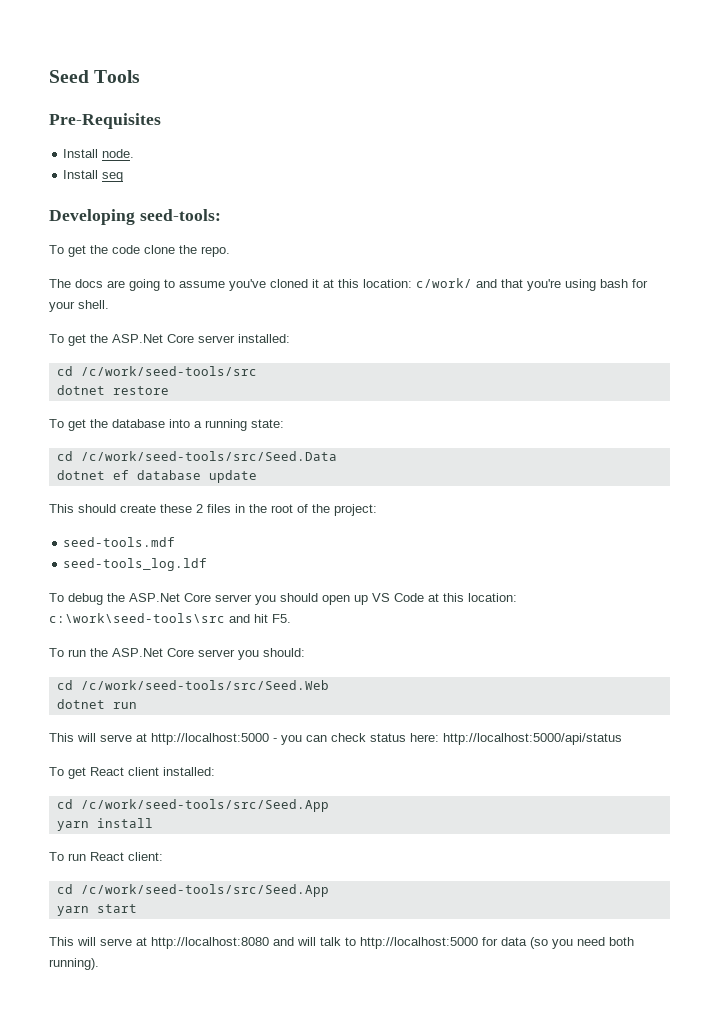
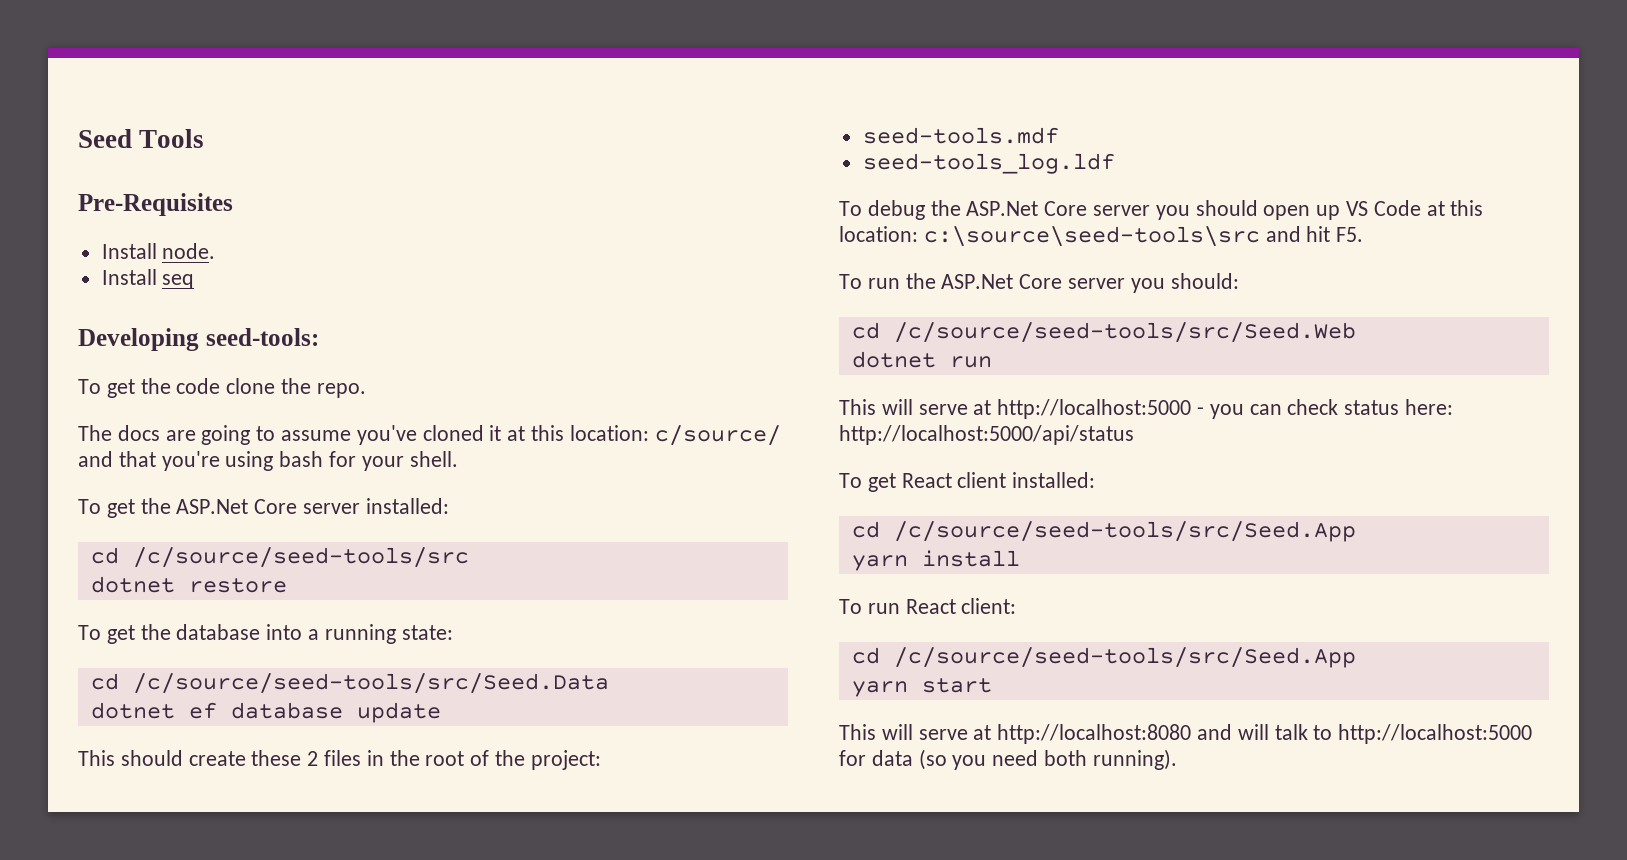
- The docs are going to assume you've cloned it at this location: c/work/ and that you're using bash for your shell.
+ The docs are going to assume you've cloned it at this location: c/source/ and that you're using bash for your shell.
- cd /c/work/seed-tools/src
+ cd /c/source/seed-tools/src
- cd /c/work/seed-tools/src/Seed.Data
+ cd /c/source/seed-tools/src/Seed.Data
- To debug the ASP.Net Core server you should open up VS Code at this location: c:\work\seed-tools\src and hit F5.
+ To debug the ASP.Net Core server you should open up VS Code at this location: c:\source\seed-tools\src and hit F5.
- cd /c/work/seed-tools/src/Seed.Web
+ cd /c/source/seed-tools/src/Seed.Web
  To get React client installed:
- cd /c/work/seed-tools/src/Seed.App
+ cd /c/source/seed-tools/src/Seed.App
  To run React client:
- cd /c/work/seed-tools/src/Seed.App
+ cd /c/source/seed-tools/src/Seed.App

